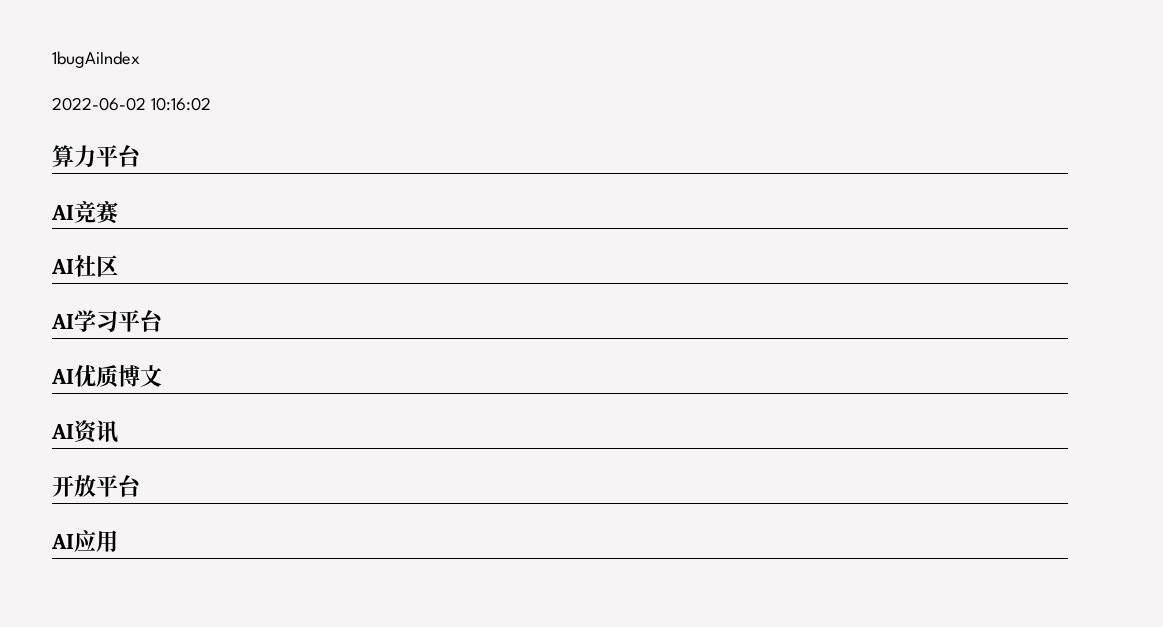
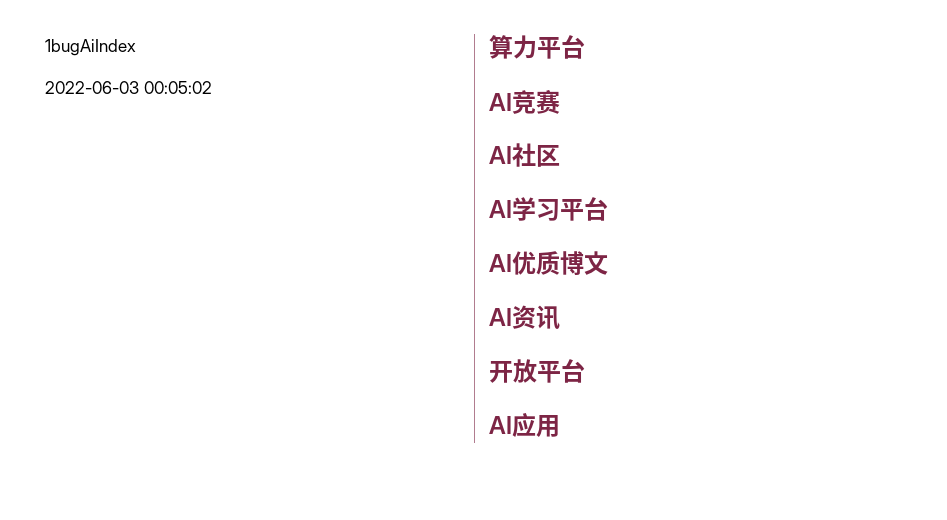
- 2022-06-02 10:16:02
+ 2022-06-03 00:05:02

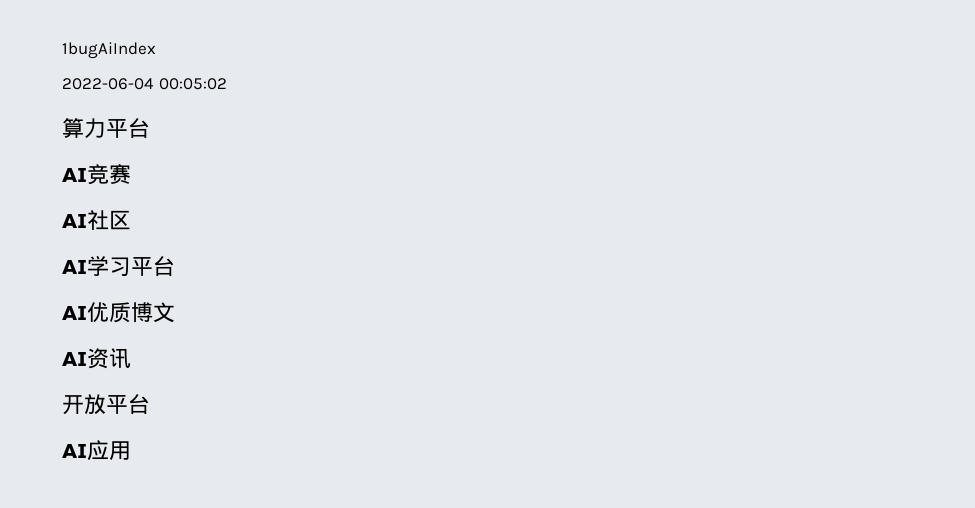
- 2022-06-03 00:05:02
+ 2022-06-04 00:05:02

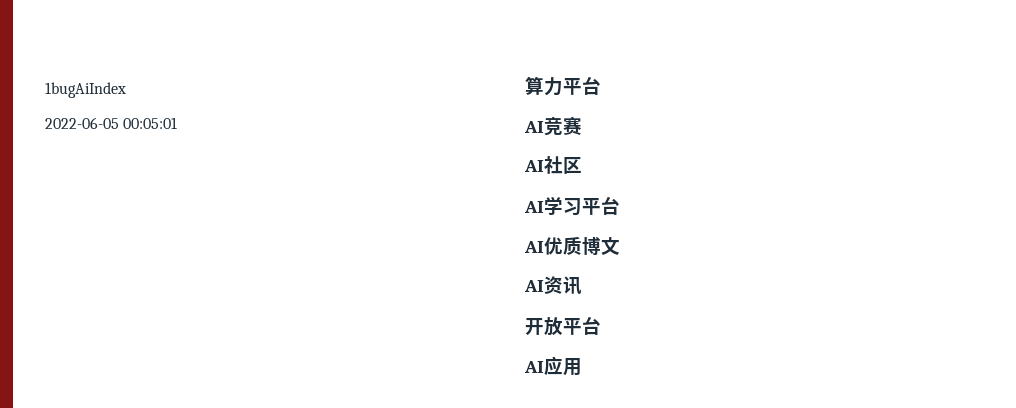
- 2022-06-04 00:05:02
+ 2022-06-05 00:05:01

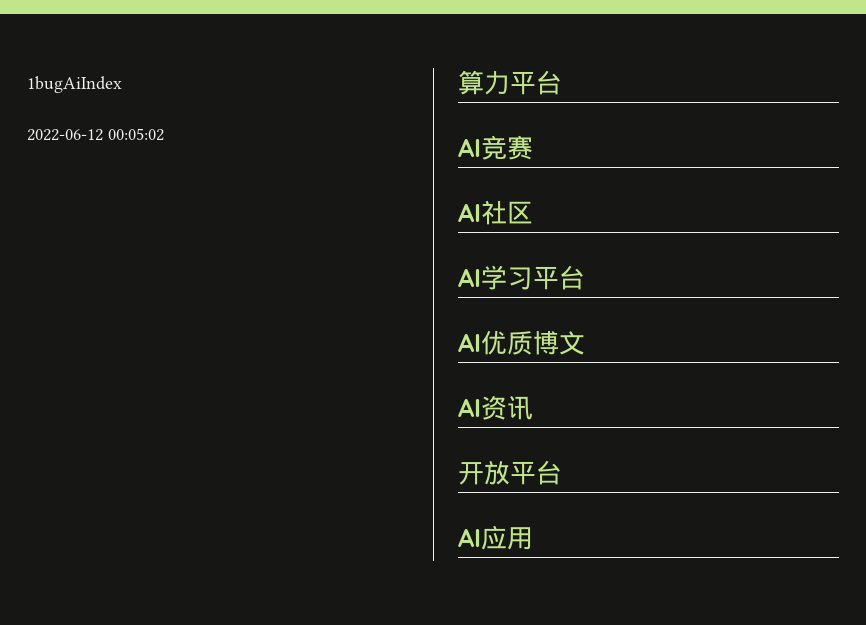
- 2022-06-05 00:05:01
+ 2022-06-12 00:05:02

